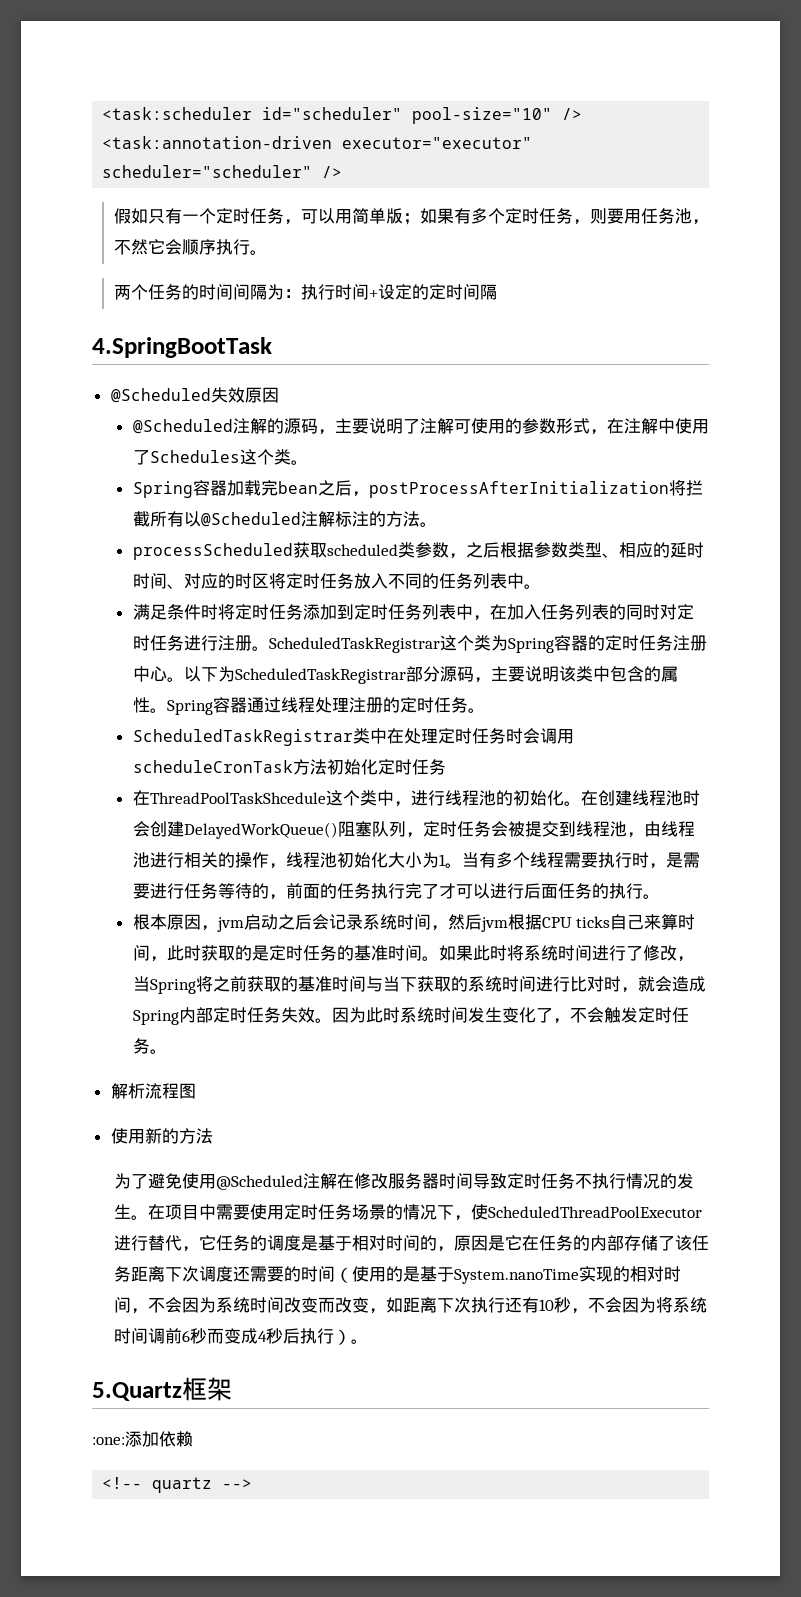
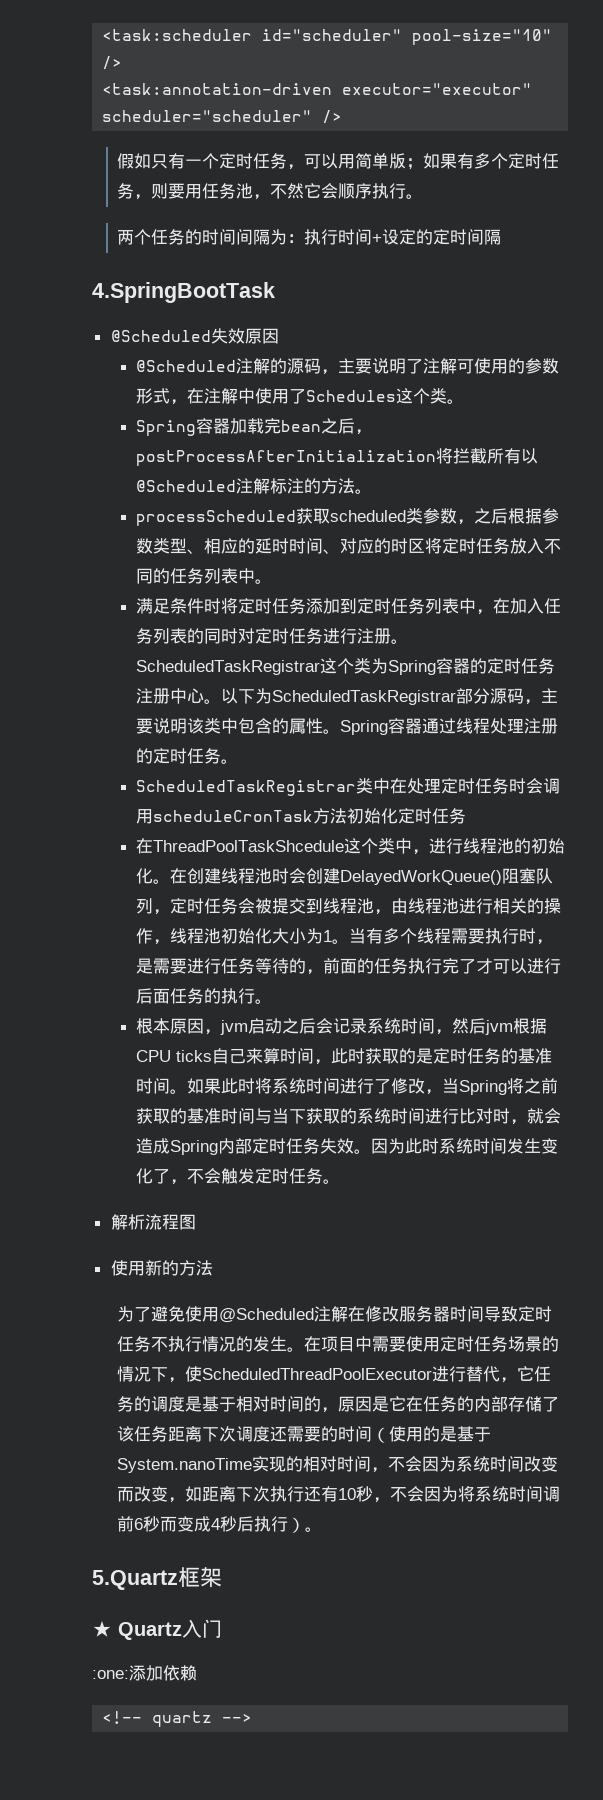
+ ★ Quartz入门

